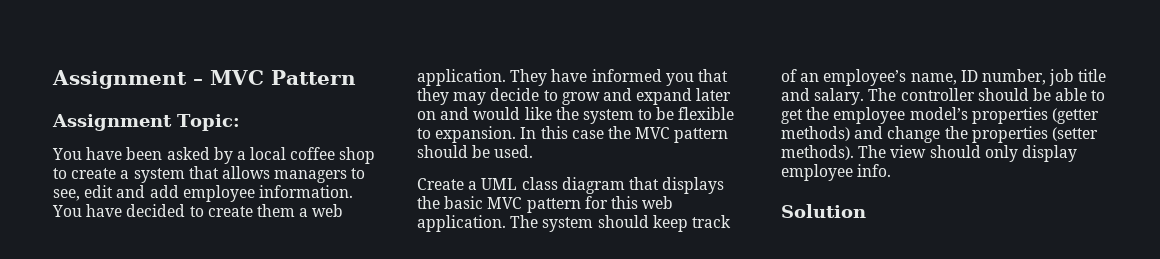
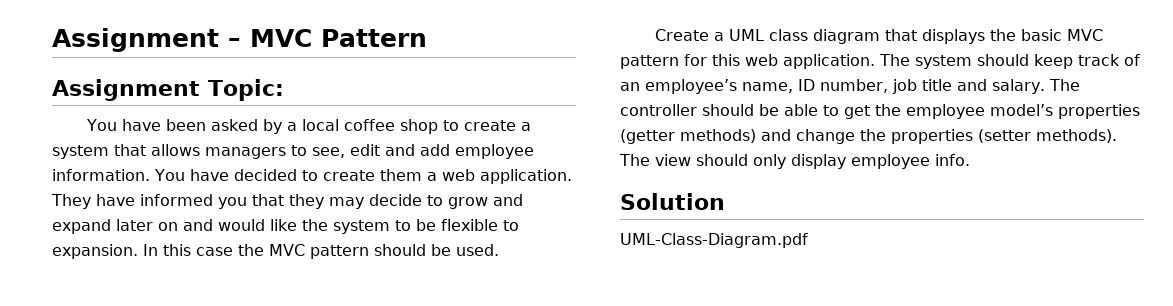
+ UML-Class-Diagram.pdf

